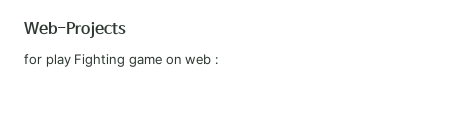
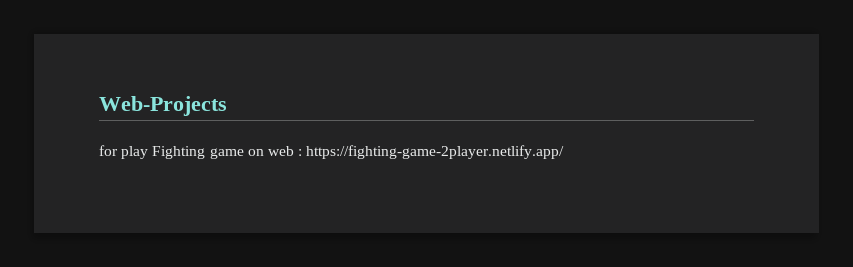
- for play Fighting game on web :
+ for play Fighting game on web : https://fighting-game-2player.netlify.app/

